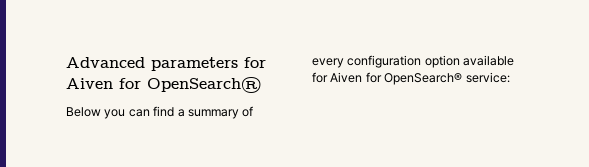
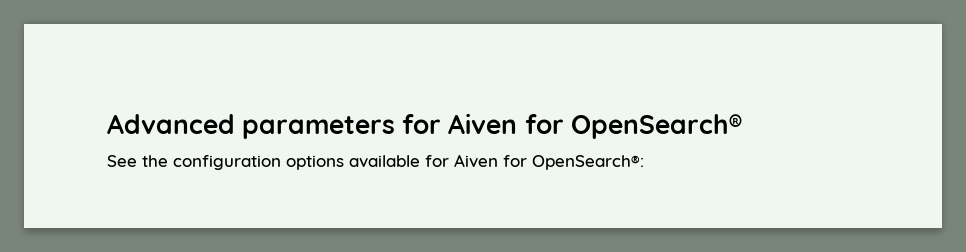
- Below you can find a summary of every configuration option available for Aiven for OpenSearch® service:
+ See the configuration options available for Aiven for OpenSearch®:

